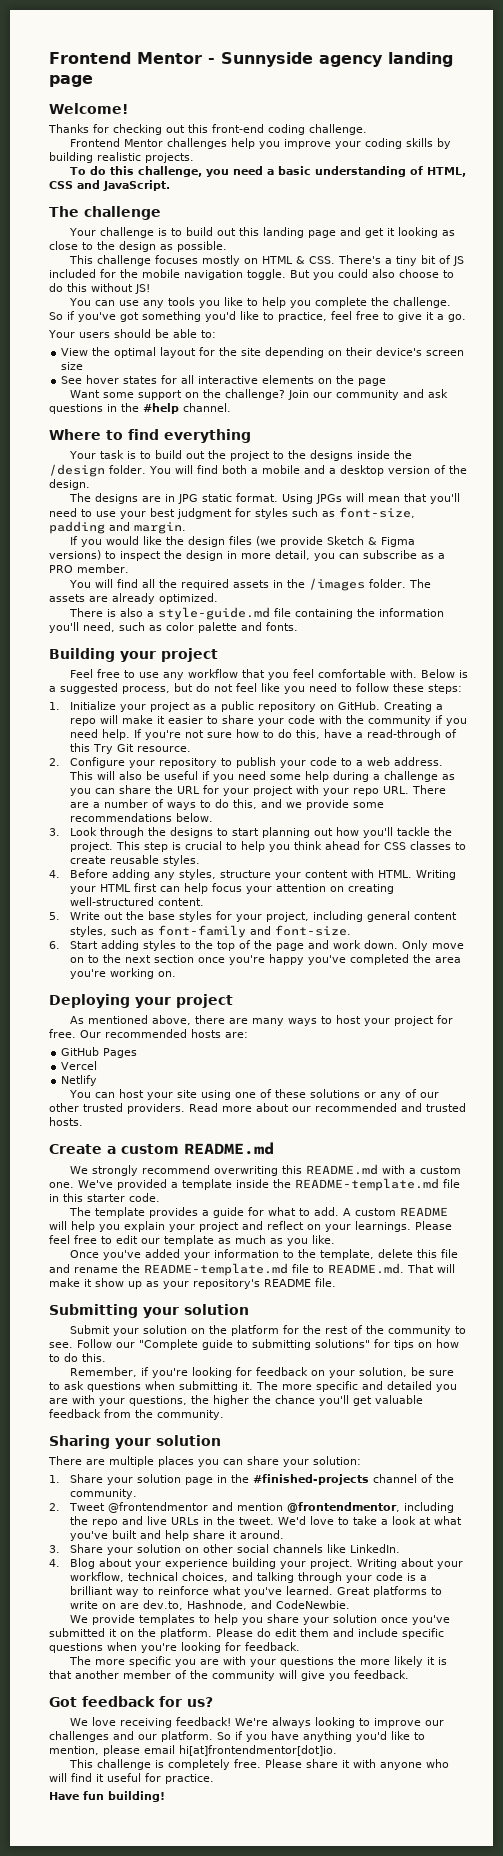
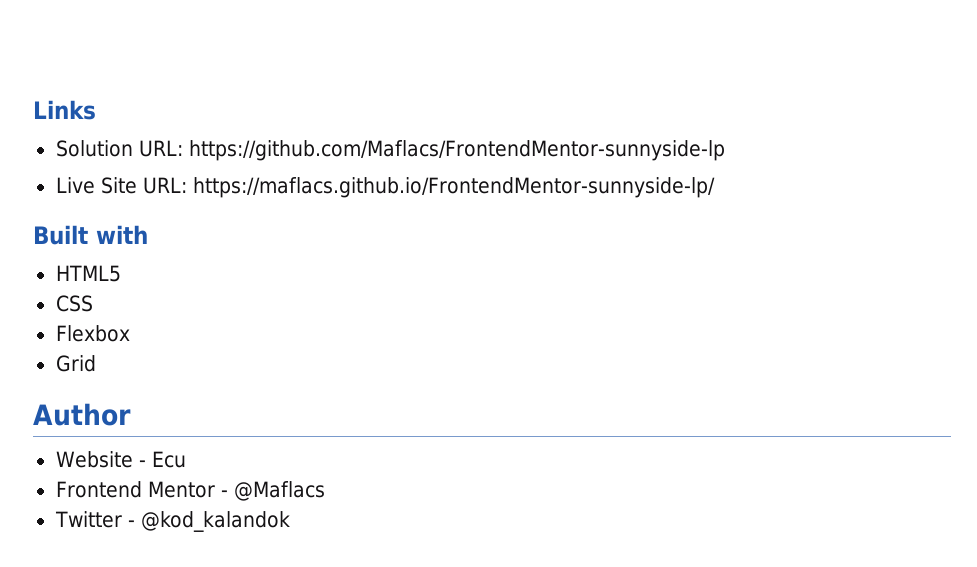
- Frontend Mentor - Sunnyside agency landing page
- Welcome!
- Thanks for checking out this front-end coding challenge.
- Frontend Mentor challenges help you improve your coding skills by building realistic projects.
- To do this challenge, you need a basic understanding of HTML, CSS and JavaScript.
- The challenge
- Your challenge is to build out this landing page and get it looking as close to the design as possible.
- This challenge focuses mostly on HTML & CSS. There's a tiny bit of JS included for the mobile navigation toggle. But you could also choose to do this without JS!
- You can use any tools you like to help you complete the challenge. So if you've got something you'd like to practice, feel free to give it a go.
- Your users should be able to:
- View the optimal layout for the site depending on their device's screen size
- See hover states for all interactive elements on the page
- Want some support on the challenge? Join our community and ask questions in the #help channel.
- Where to find everything
- Your task is to build out the project to the designs inside the /design folder. You will find both a mobile and a desktop version of the design.
- The designs are in JPG static format. Using JPGs will mean that you'll need to use your best judgment for styles such as font-size, padding and margin.
- If you would like the design files (we provide Sketch & Figma versions) to inspect the design in more detail, you can subscribe as a PRO member.
- You will find all the required assets in the /images folder. The assets are already optimized.
- There is also a style-guide.md file containing the information you'll need, such as color palette and fonts.
- Building your project
- Feel free to use any workflow that you feel comfortable with. Below is a suggested process, but do not feel like you need to follow these steps:
- 1. Initialize your project as a public repository on GitHub. Creating a repo will make it easier to share your code with the community if you need help. If you're not sure how to do this, have a read-through of this Try Git resource.
- 2. Configure your repository to publish your code to a web address. This will also be useful if you need some help during a challenge as you can share the URL for your project with your repo URL. There are a number of ways to do this, and we provide some recommendations below.
- 3. Look through the designs to start planning out how you'll tackle the project. This step is crucial to help you think ahead for CSS classes to create reusable styles.
- 4. Before adding any styles, structure your content with HTML. Writing your HTML first can help focus your attention on creating well-structured content.
- 5. Write out the base styles for your project, including general content styles, such as font-family and font-size.
- 6. Start adding styles to the top of the page and work down. Only move on to the next section once you're happy you've completed the area you're working on.
- Deploying your project
- As mentioned above, there are many ways to host your project for free. Our recommended hosts are:
- GitHub Pages
- Vercel
- Netlify
- You can host your site using one of these solutions or any of our other trusted providers. Read more about our recommended and trusted hosts.
- Create a custom README.md
- We strongly recommend overwriting this README.md with a custom one. We've provided a template inside the README-template.md file in this starter code.
- The template provides a guide for what to add. A custom README will help you explain your project and reflect on your learnings. Please feel free to edit our template as much as you like.
- Once you've added your information to the template, delete this file and rename the README-template.md file to README.md. That will make it show up as your repository's README file.
- Submitting your solution
- Submit your solution on the platform for the rest of the community to see. Follow our "Complete guide to submitting solutions" for tips on how to do this.
- Remember, if you're looking for feedback on your solution, be sure to ask questions when submitting it. The more specific and detailed you are with your questions, the higher the chance you'll get valuable feedback from the community.
- Sharing your solution
- There are multiple places you can share your solution:
- 1. Share your solution page in the #finished-projects channel of the community.
- 2. Tweet @frontendmentor and mention @frontendmentor, including the repo and live URLs in the tweet. We'd love to take a look at what you've built and help share it around.
- 3. Share your solution on other social channels like LinkedIn.
- 4. Blog about your experience building your project. Writing about your workflow, technical choices, and talking through your code is a brilliant way to reinforce what you've learned. Great platforms to write on are dev.to, Hashnode, and CodeNewbie.
- We provide templates to help you share your solution once you've submitted it on the platform. Please do edit them and include specific questions when you're looking for feedback.
- The more specific you are with your questions the more likely it is that another member of the community will give you feedback.
- Got feedback for us?
- We love receiving feedback! We're always looking to improve our challenges and our platform. So if you have anything you'd like to mention, please email hi[at]frontendmentor[dot]io.
- This challenge is completely free. Please share it with anyone who will find it useful for practice.
- Have fun building!
+ Links
+ Solution URL: https://github.com/Maflacs/FrontendMentor-sunnyside-lp
+ Live Site URL: https://maflacs.github.io/FrontendMentor-sunnyside-lp/
+ Built with
+ HTML5
+ CSS
+ Flexbox
+ Grid
+ Author
+ Website - Ecu
+ Frontend Mentor - @Maflacs
+ Twitter - @kod_kalandok

